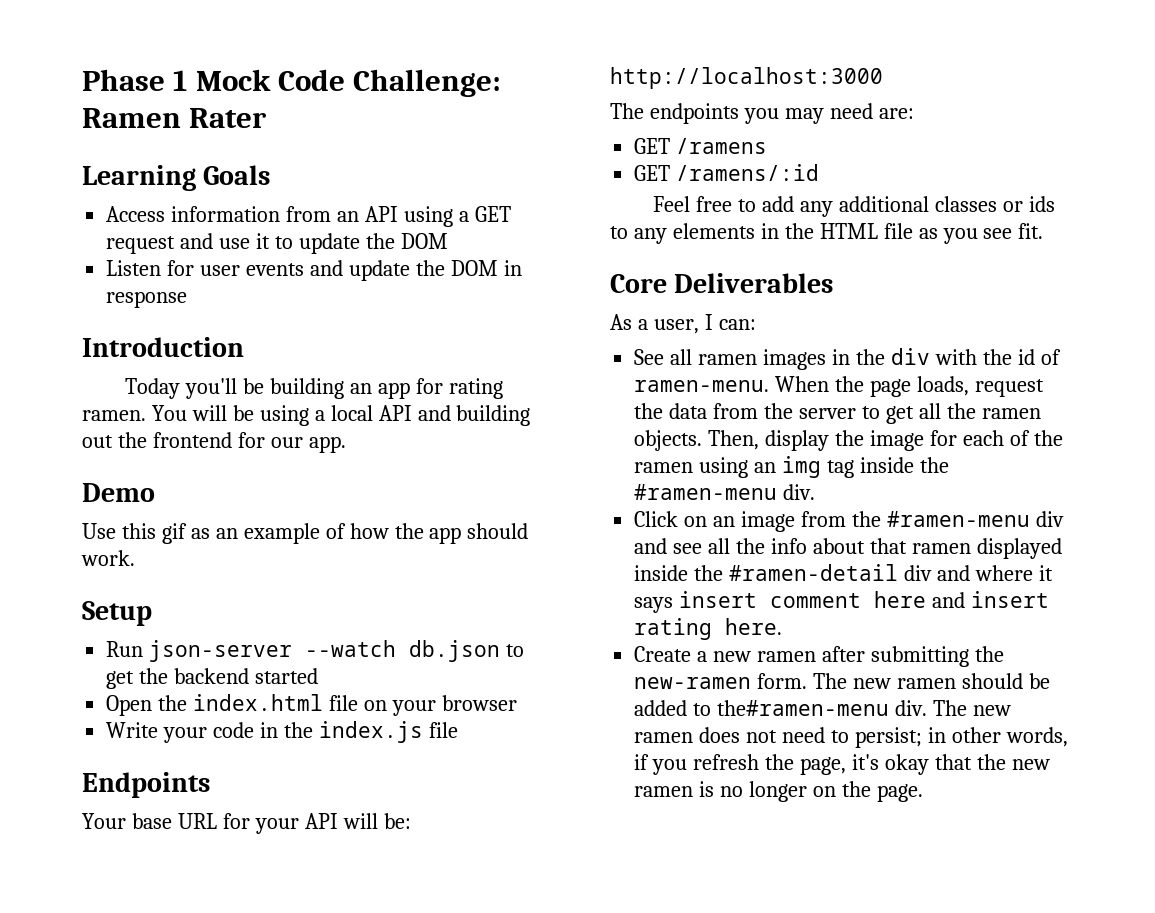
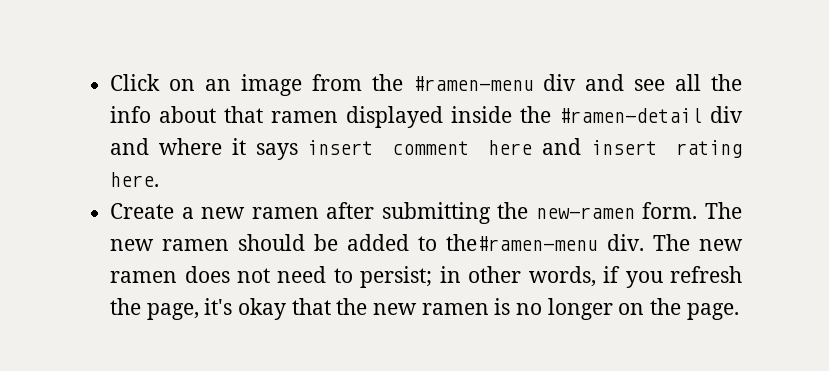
- Phase 1 Mock Code Challenge: Ramen Rater
- Learning Goals
- Access information from an API using a GET request and use it to update the DOM
- Listen for user events and update the DOM in response
- Introduction
- Today you'll be building an app for rating ramen. You will be using a local API and building out the frontend for our app.
- Demo
- Use this gif as an example of how the app should work.
- Setup
- Run json-server --watch db.json to get the backend started
- Open the index.html file on your browser
- Write your code in the index.js file
- Endpoints
- Your base URL for your API will be: http://localhost:3000
- The endpoints you may need are:
- GET /ramens
- GET /ramens/:id
- Feel free to add any additional classes or ids to any elements in the HTML file as you see fit.
- Core Deliverables
- As a user, I can:
- See all ramen images in the div with the id of ramen-menu. When the page loads, request the data from the server to get all the ramen objects. Then, display the image for each of the ramen using an img tag inside the #ramen-menu div.

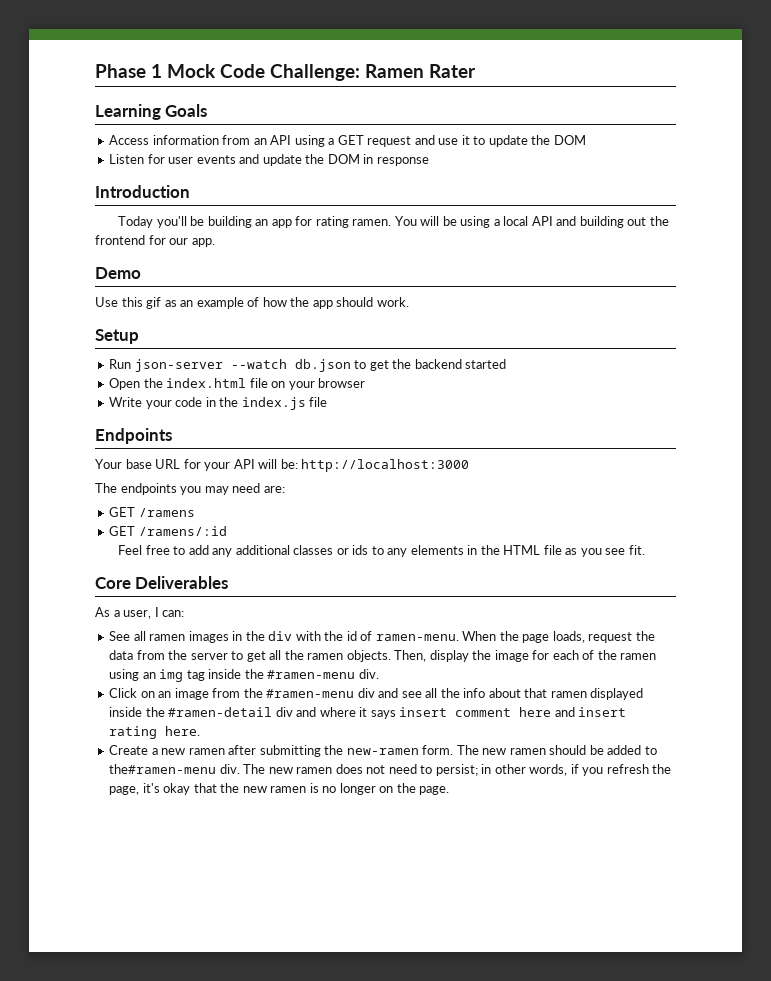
+ Phase 1 Mock Code Challenge: Ramen Rater
+ Learning Goals
+ Access information from an API using a GET request and use it to update the DOM
+ Listen for user events and update the DOM in response
+ Introduction
+ Today you'll be building an app for rating ramen. You will be using a local API and building out the frontend for our app.
+ Demo
+ Use this gif as an example of how the app should work.
+ Setup
+ Run json-server --watch db.json to get the backend started
+ Open the index.html file on your browser
+ Write your code in the index.js file
+ Endpoints
+ Your base URL for your API will be: http://localhost:3000
+ The endpoints you may need are:
+ GET /ramens
+ GET /ramens/:id
+ Feel free to add any additional classes or ids to any elements in the HTML file as you see fit.
+ Core Deliverables
+ As a user, I can:
+ See all ramen images in the div with the id of ramen-menu. When the page loads, request the data from the server to get all the ramen objects. Then, display the image for each of the ramen using an img tag inside the #ramen-menu div.

